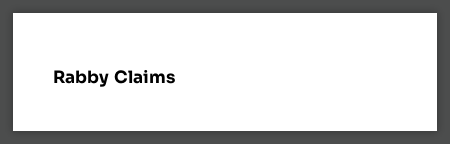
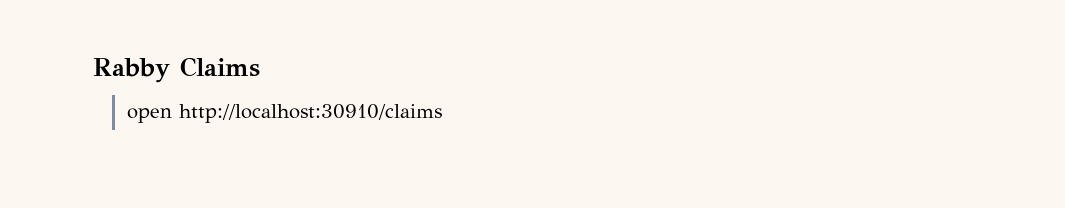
+ open http://localhost:30910/claims

